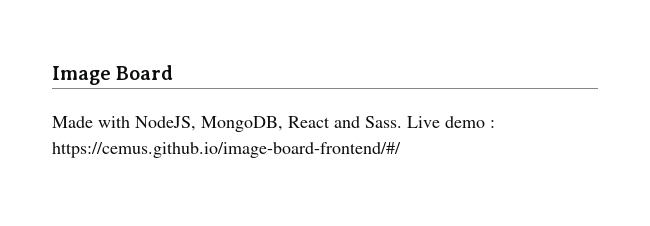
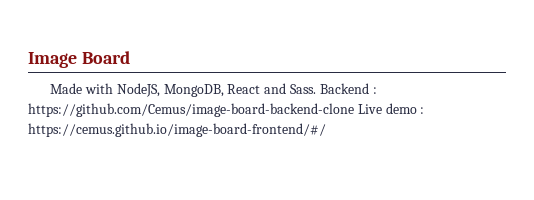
- Live demo : https://cemus.github.io/image-board-frontend/#/
+ Backend : https://github.com/Cemus/image-board-backend-clone Live demo : https://cemus.github.io/image-board-frontend/#/

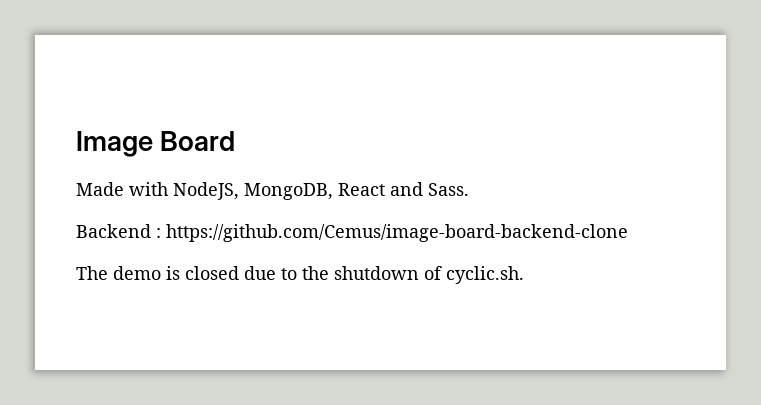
- Made with NodeJS, MongoDB, React and Sass. Backend : https://github.com/Cemus/image-board-backend-clone Live demo : https://cemus.github.io/image-board-frontend/#/
+ Made with NodeJS, MongoDB, React and Sass.
+ Backend : https://github.com/Cemus/image-board-backend-clone
+ The demo is closed due to the shutdown of cyclic.sh.

